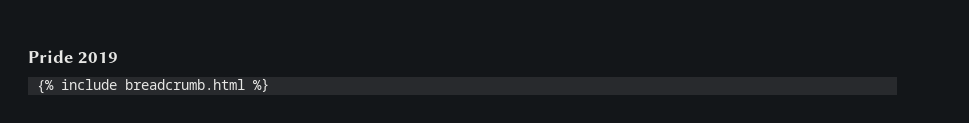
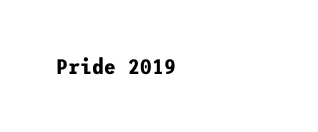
- {% include breadcrumb.html %}

